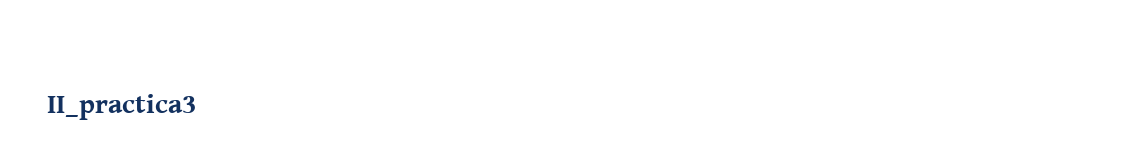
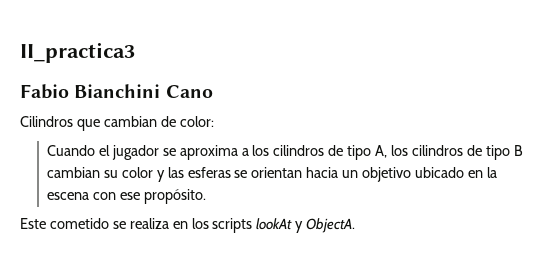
+ Fabio Bianchini Cano
+ Cilindros que cambian de color:
+ Cuando el jugador se aproxima a los cilindros de tipo A, los cilindros de tipo B cambian su color y las esferas se orientan hacia un objetivo ubicado en la escena con ese propósito.
+ Este cometido se realiza en los scripts lookAt y ObjectA.

